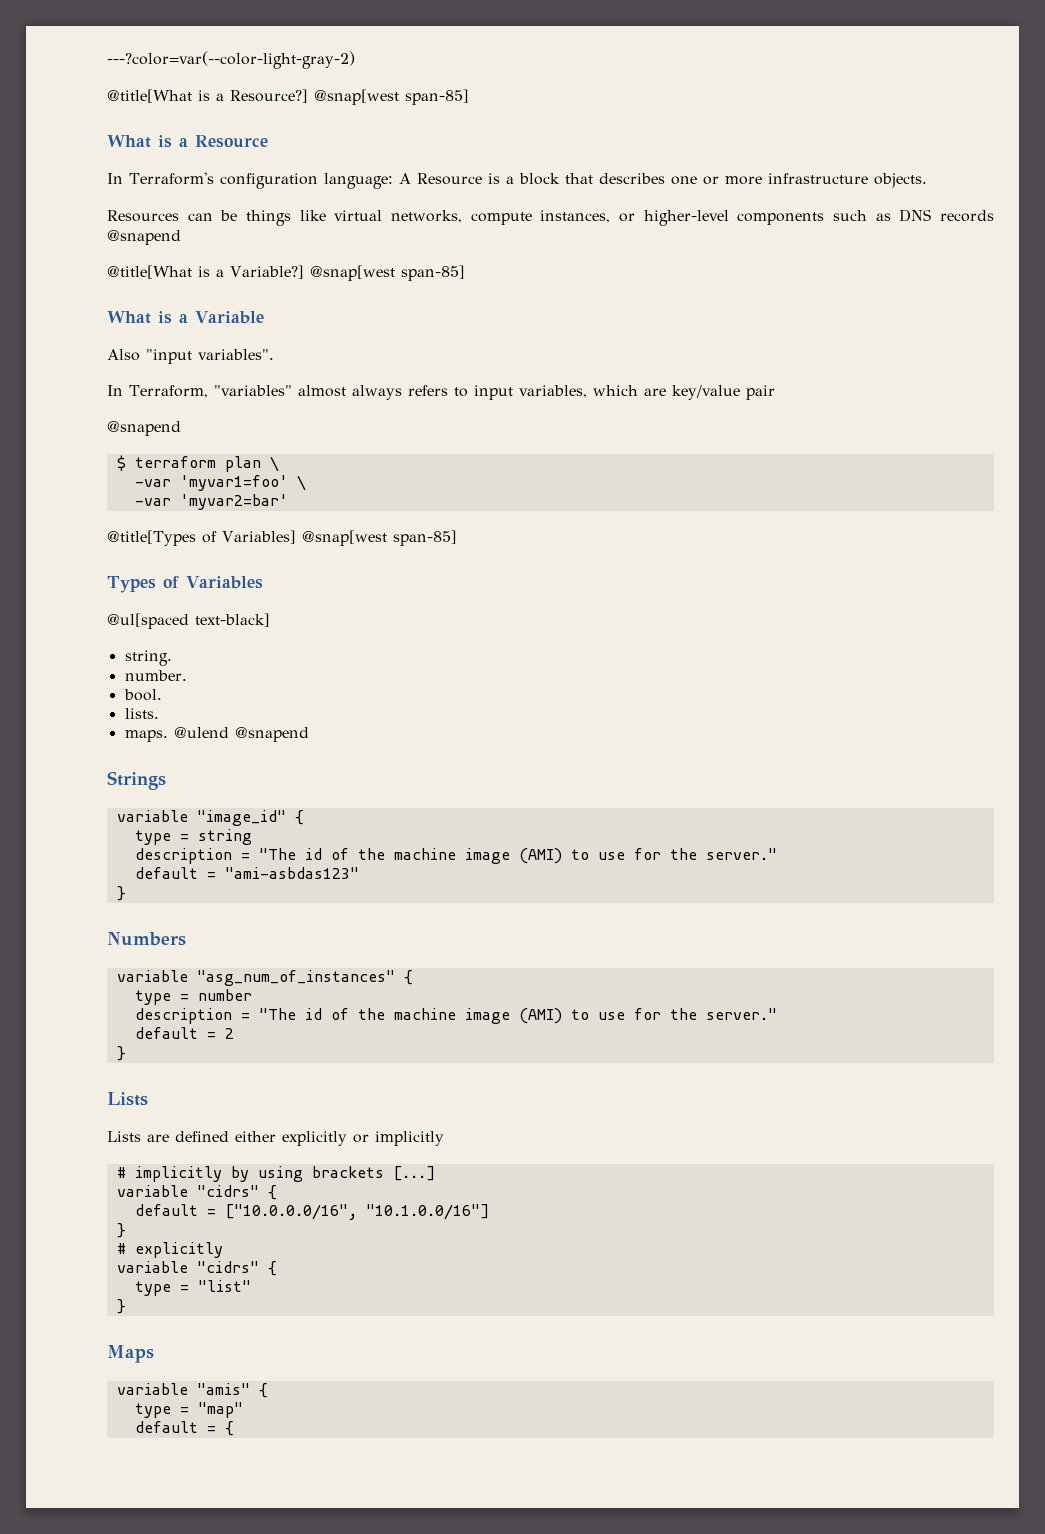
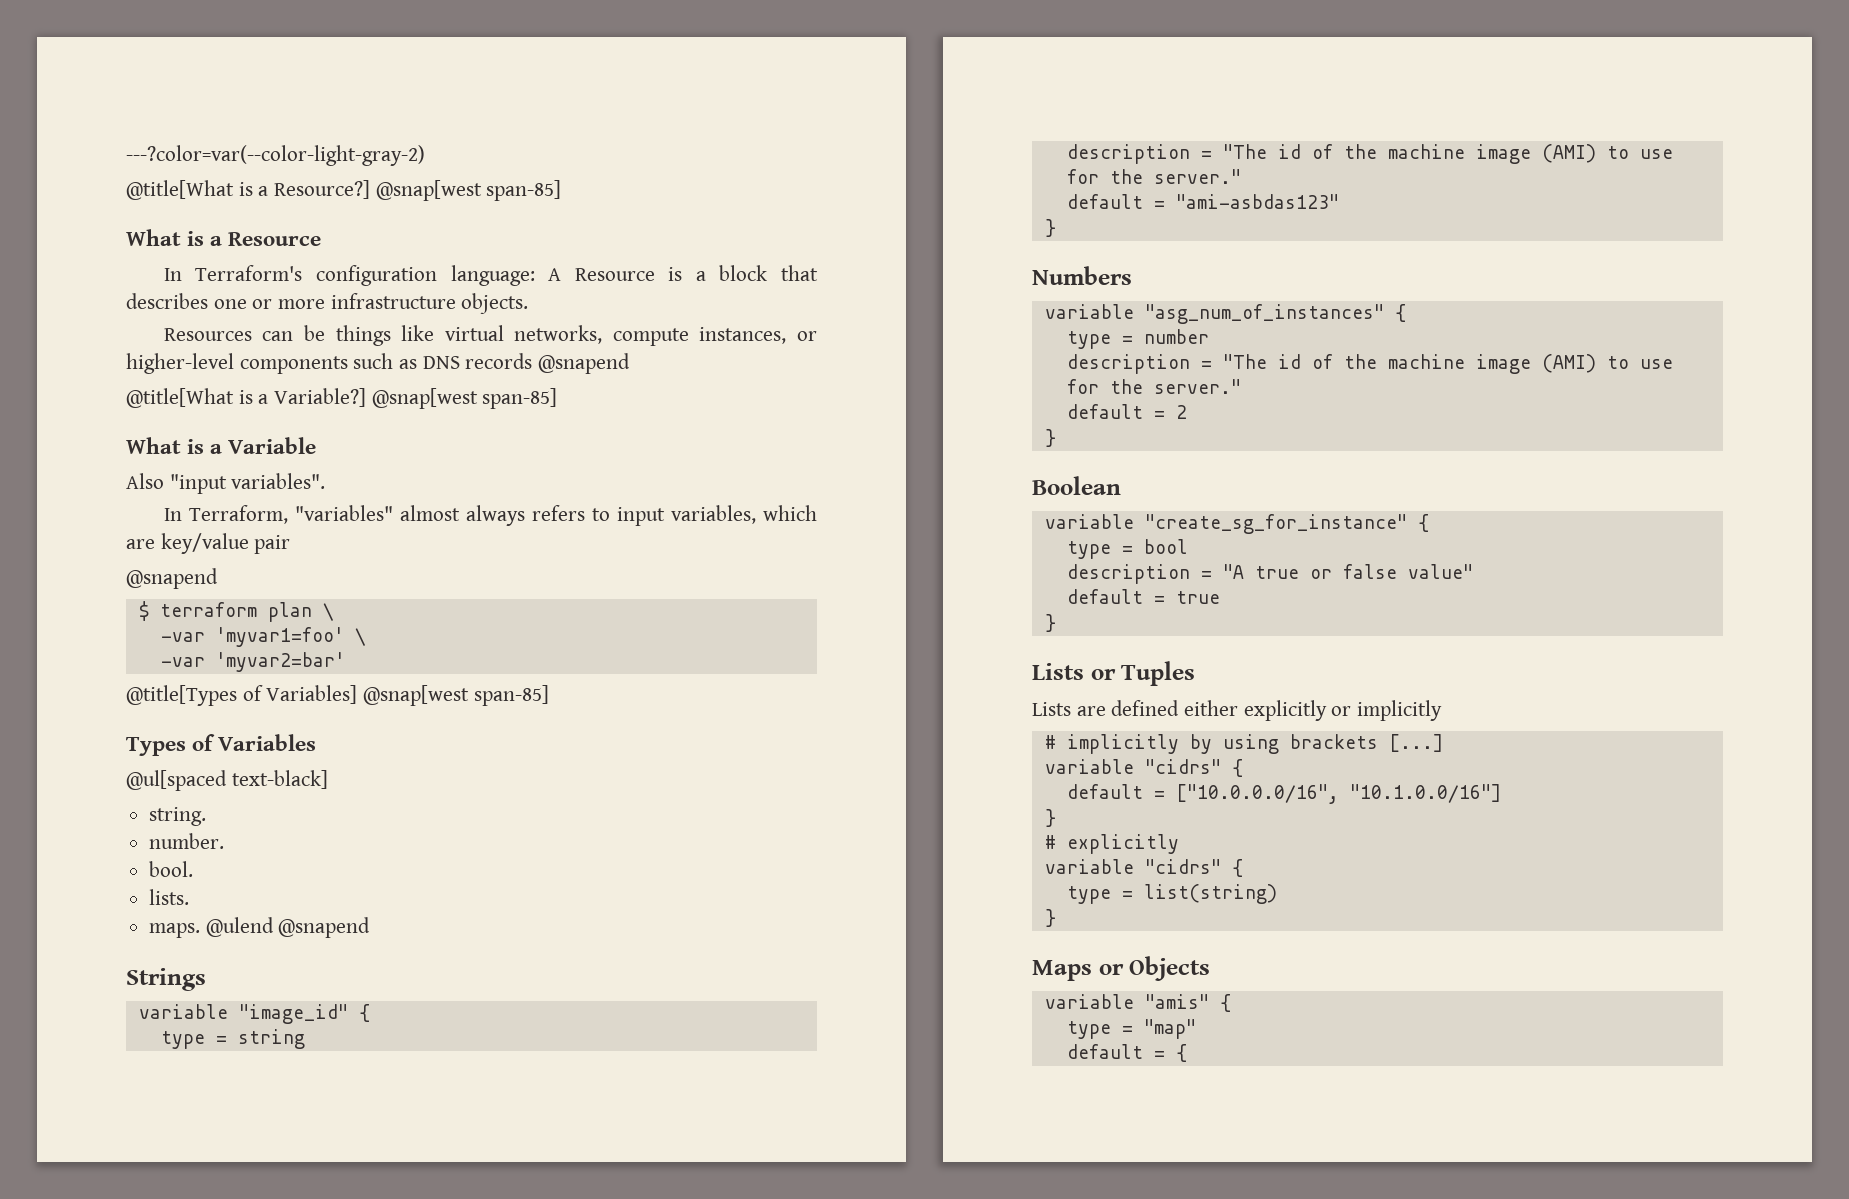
  default = 2
  }
- Lists
+ Boolean
+ variable "create_sg_for_instance" {
+ type = bool
+ description = "A true or false value"
+ default = true
+ }
+ Lists or Tuples
- type = "list"
+ type = list(string)
- Maps
+ Maps or Objects

